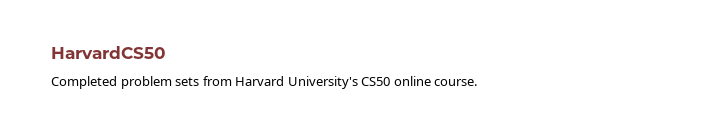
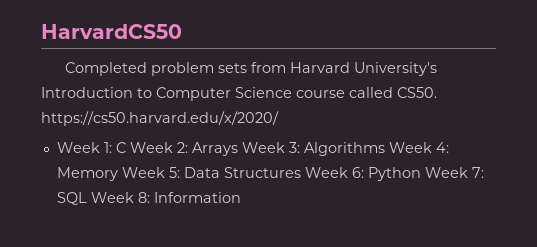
- Completed problem sets from Harvard University's CS50 online course.
+ Completed problem sets from Harvard University's Introduction to Computer Science course called CS50. https://cs50.harvard.edu/x/2020/
+ Week 1: C Week 2: Arrays Week 3: Algorithms Week 4: Memory Week 5: Data Structures Week 6: Python Week 7: SQL Week 8: Information

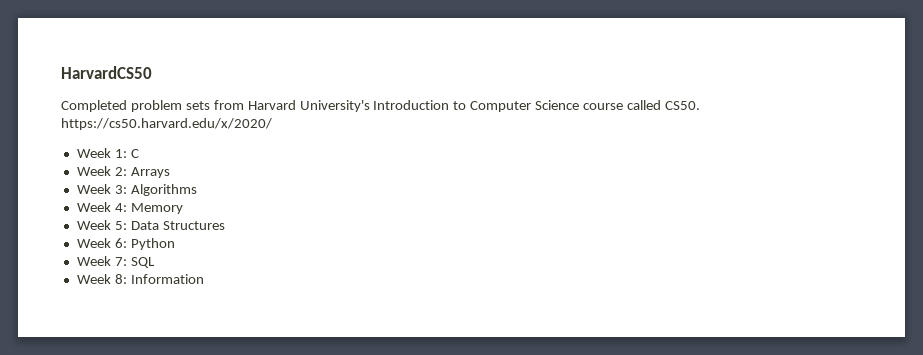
- Week 1: C Week 2: Arrays Week 3: Algorithms Week 4: Memory Week 5: Data Structures Week 6: Python Week 7: SQL Week 8: Information
+ Week 1: C
+ Week 2: Arrays
+ Week 3: Algorithms
+ Week 4: Memory
+ Week 5: Data Structures
+ Week 6: Python
+ Week 7: SQL
+ Week 8: Information

